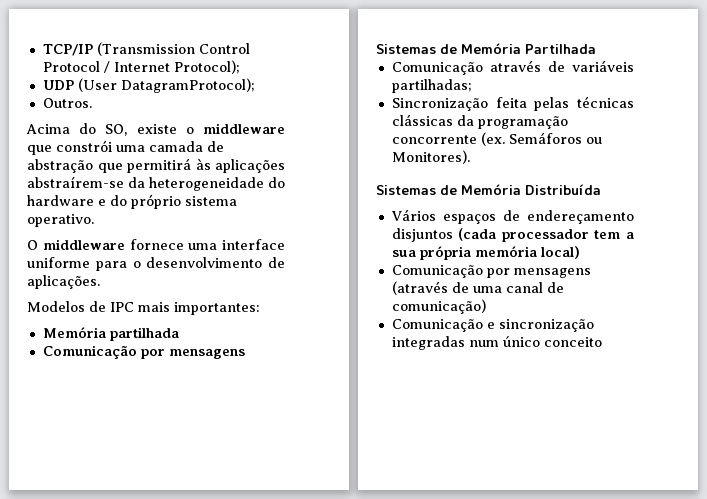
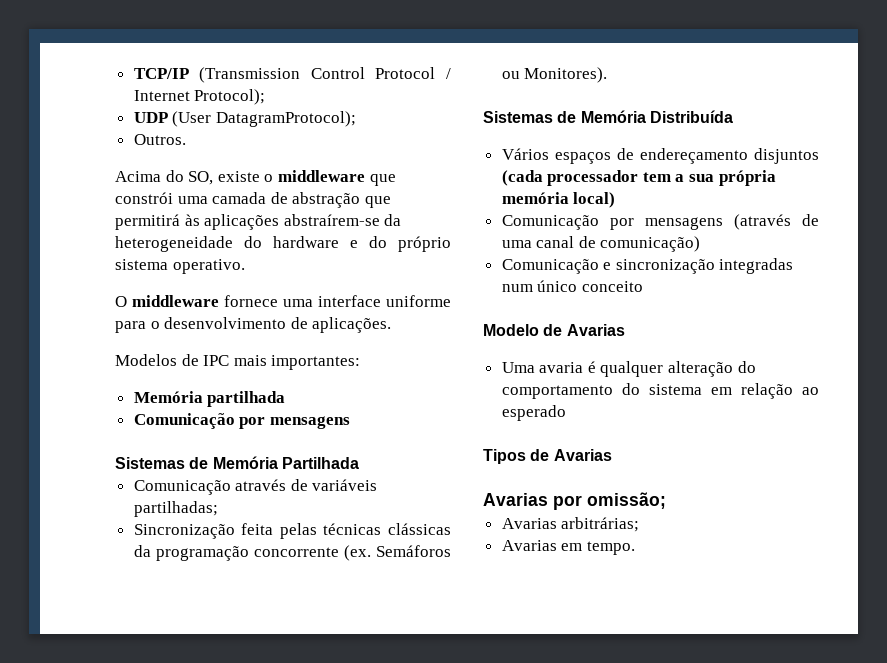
+ Modelo de Avarias
+ Uma avaria é qualquer alteração do comportamento do sistema em relação ao esperado
+ Tipos de Avarias
+ Avarias por omissão;
+ Avarias arbitrárias;
+ Avarias em tempo.

